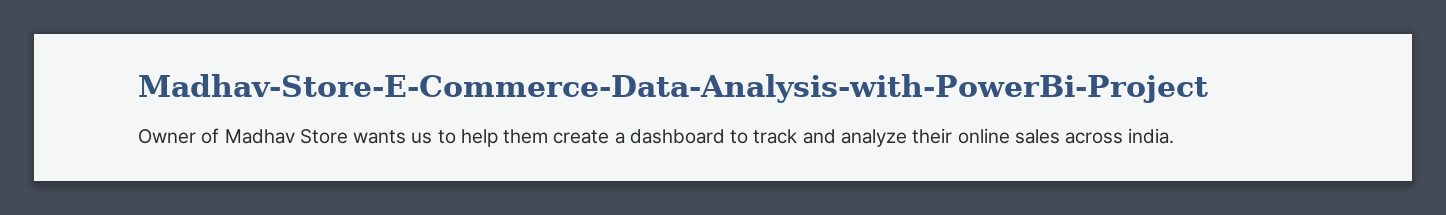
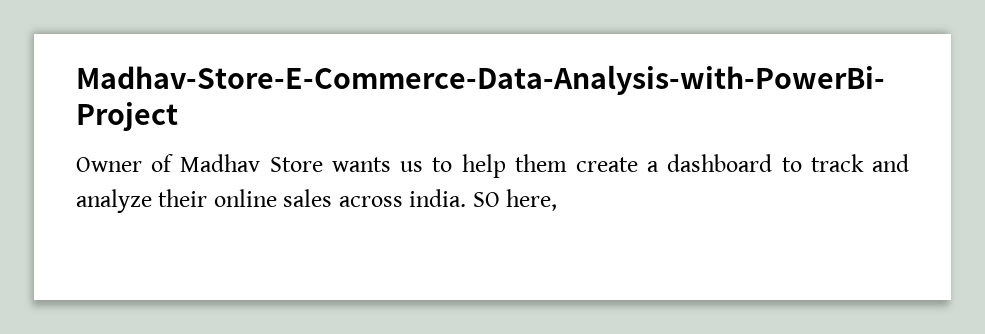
+ SO here,

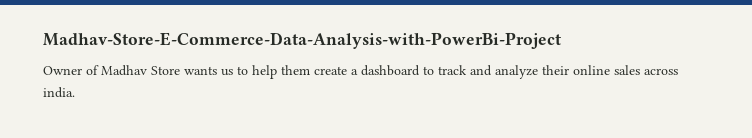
- SO here,

